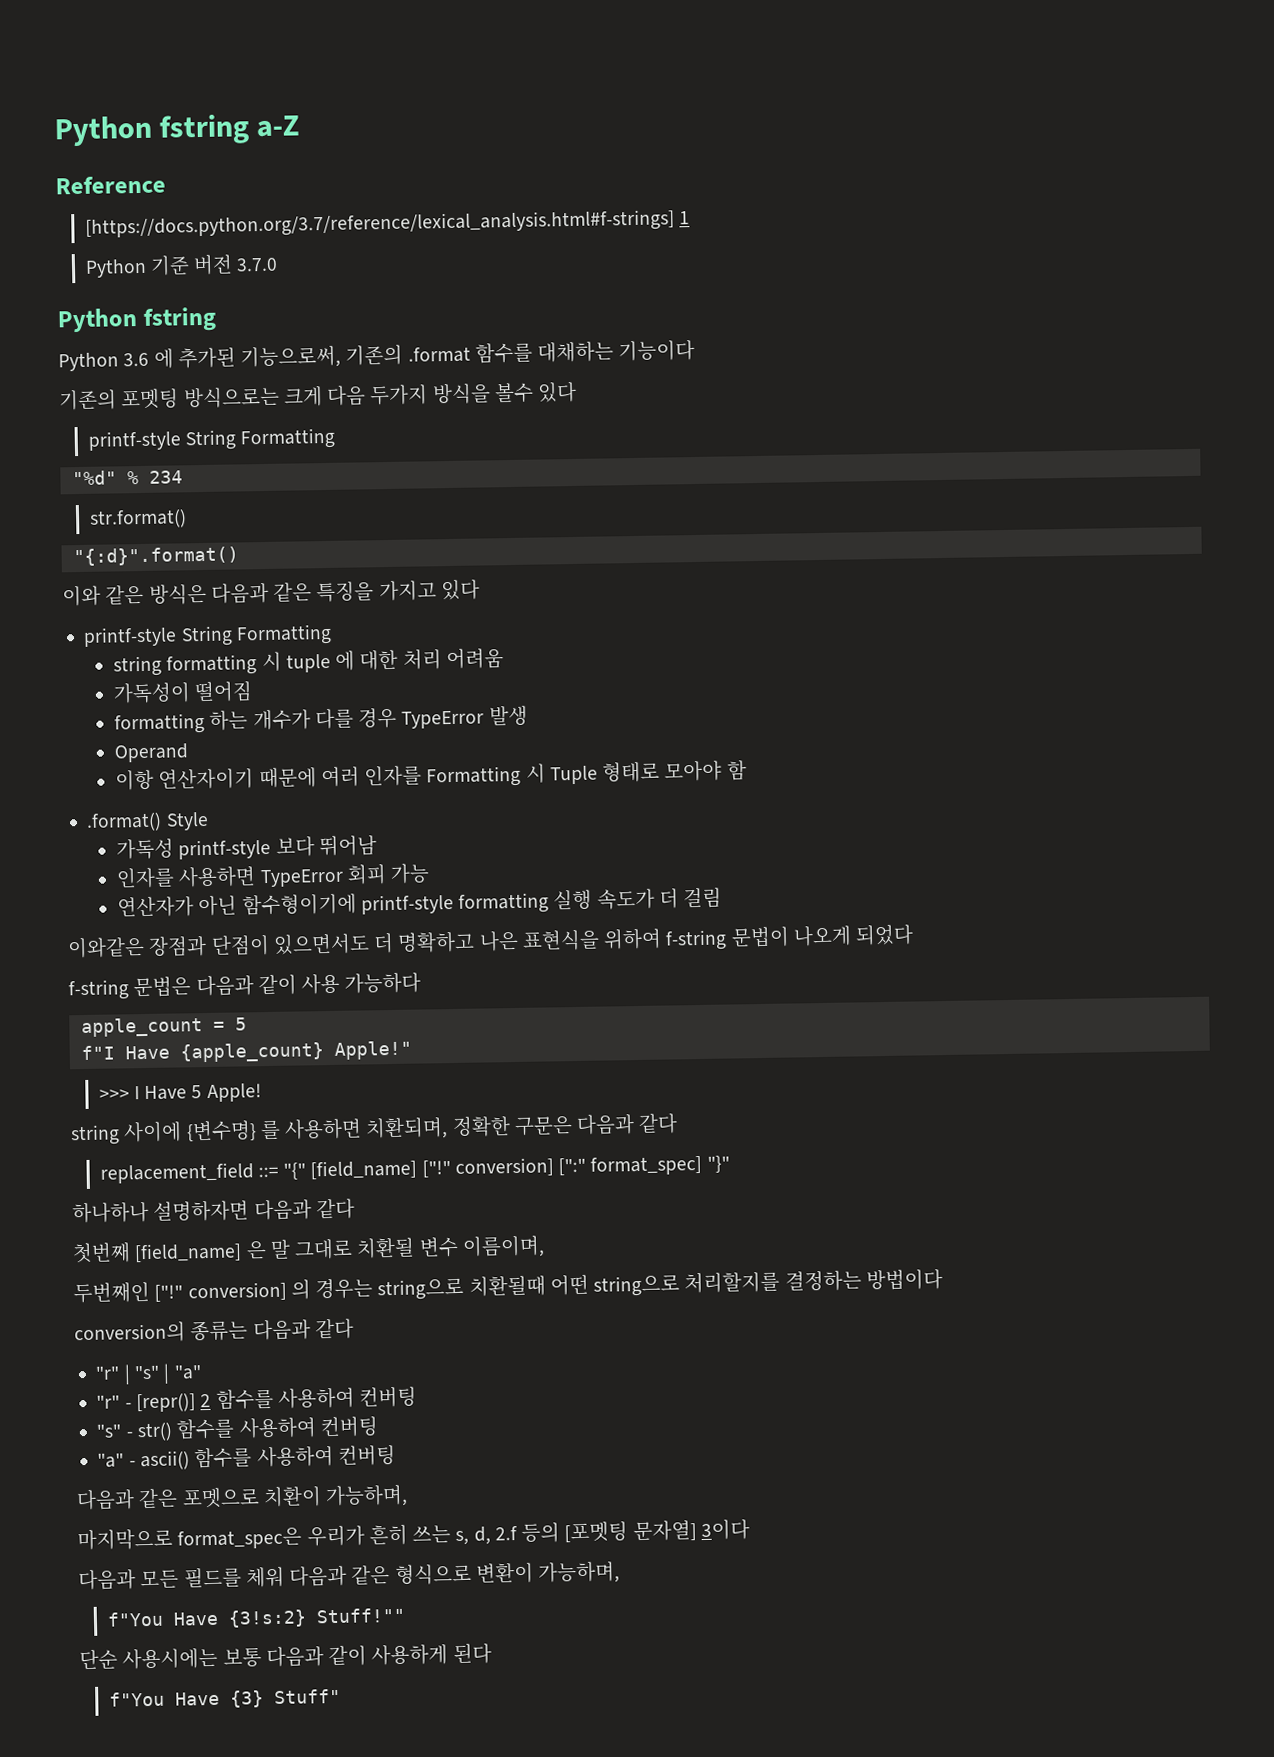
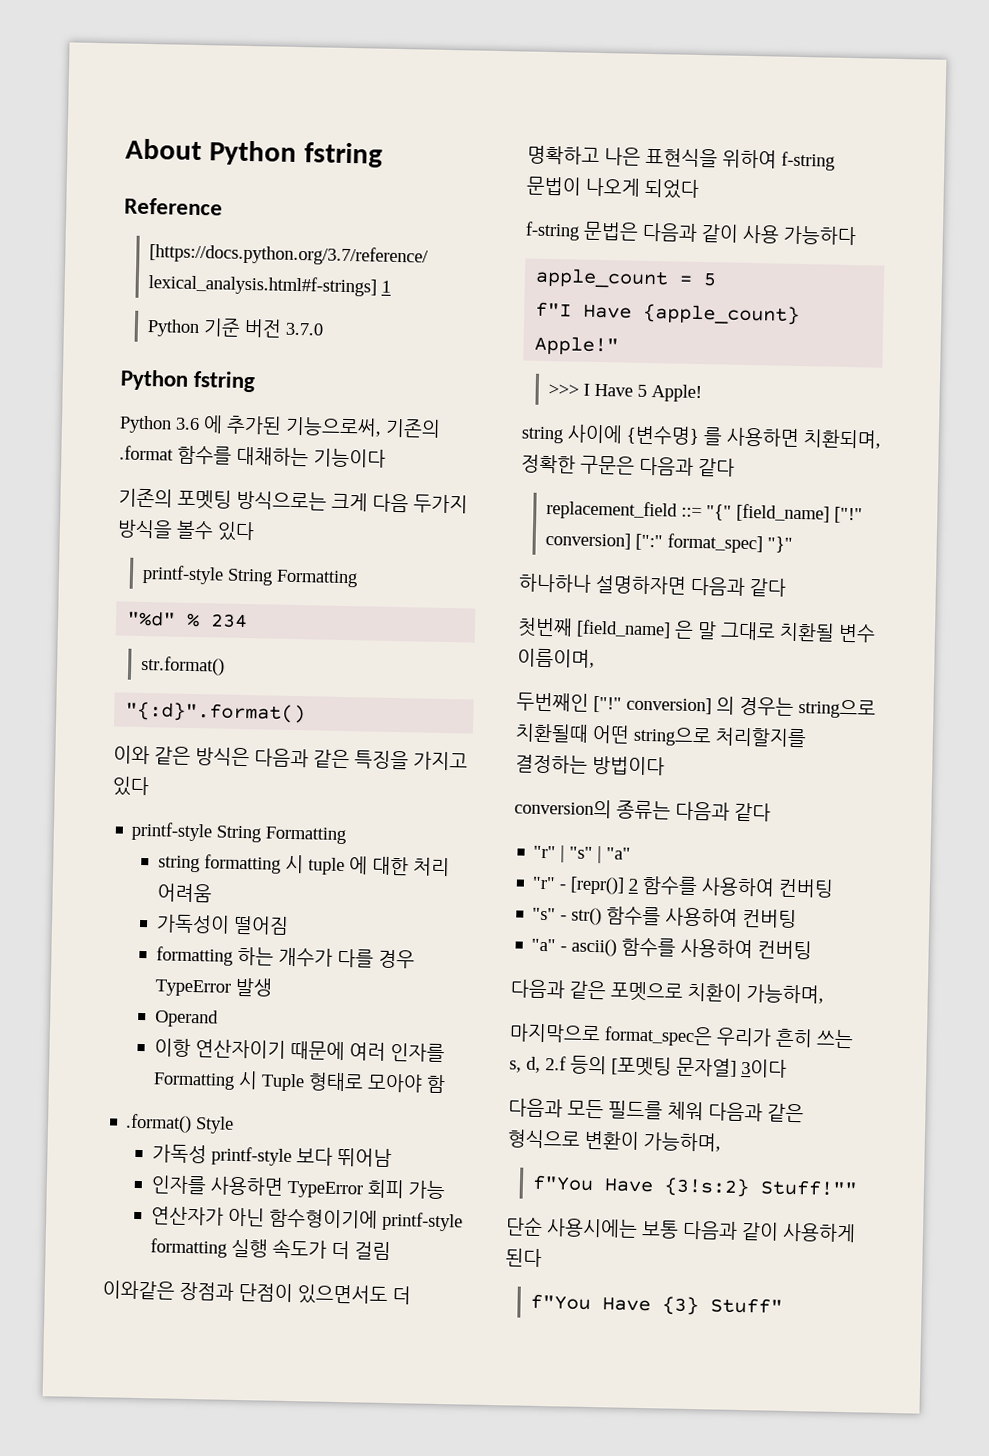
- Python fstring a-Z
+ About Python fstring

